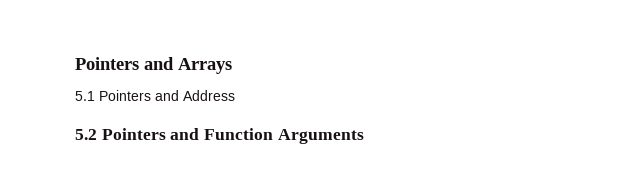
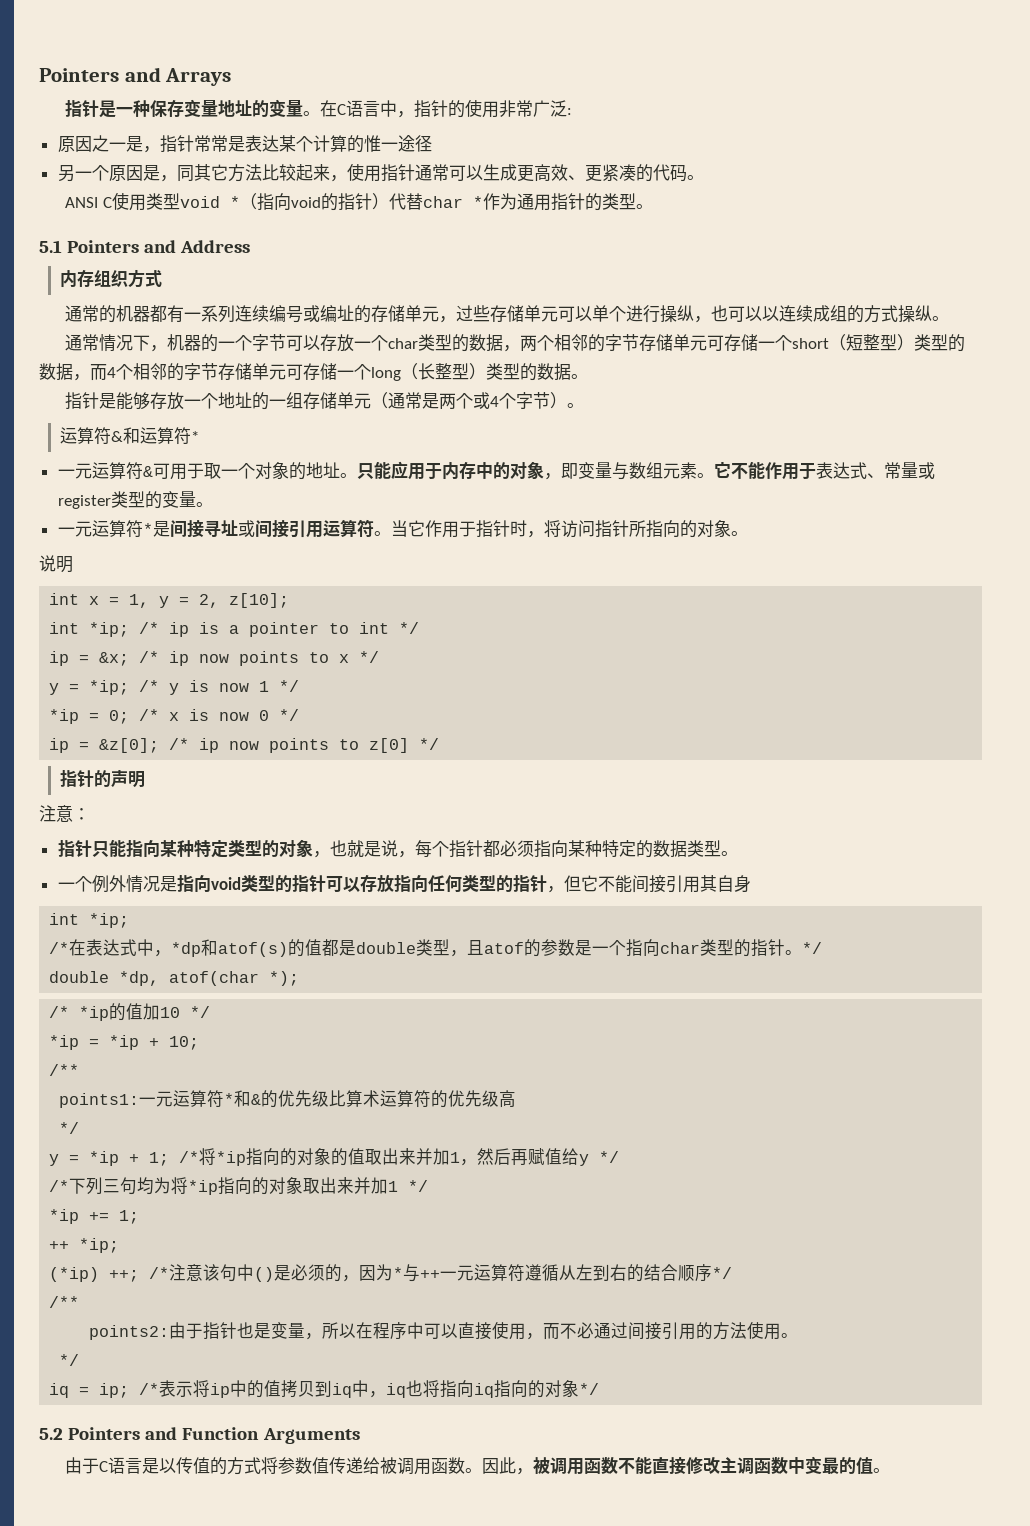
+ 指针是一种保存变量地址的变量。在C语言中，指针的使用非常广泛:
+ 原因之一是，指针常常是表达某个计算的惟一途径
+ 另一个原因是，同其它方法比较起来，使用指针通常可以生成更高效、更紧凑的代码。
+ ANSI C使用类型void *（指向void的指针）代替char *作为通用指针的类型。
  5.1 Pointers and Address
+ 内存组织方式
+ 通常的机器都有一系列连续编号或编址的存储单元，过些存储单元可以单个进行操纵，也可以以连续成组的方式操纵。
+ 通常情况下，机器的一个字节可以存放一个char类型的数据，两个相邻的字节存储单元可存储一个short（短整型）类型的数据，而4个相邻的字节存储单元可存储一个long（长整型）类型的数据。
+ 指针是能够存放一个地址的一组存储单元（通常是两个或4个字节）。
+ 运算符&和运算符*
+ 一元运算符&可用于取一个对象的地址。只能应用于内存中的对象，即变量与数组元素。它不能作用于表达式、常量或register类型的变量。
+ 一元运算符*是间接寻址或间接引用运算符。当它作用于指针时，将访问指针所指向的对象。
+ 说明
+ int x = 1, y = 2, z[10];
+ int *ip; /* ip is a pointer to int */
+ ip = &x; /* ip now points to x */
+ y = *ip; /* y is now 1 */
+ *ip = 0; /* x is now 0 */
+ ip = &z[0]; /* ip now points to z[0] */
+ 指针的声明
+ 注意：
+ 指针只能指向某种特定类型的对象，也就是说，每个指针都必须指向某种特定的数据类型。
+ 一个例外情况是指向void类型的指针可以存放指向任何类型的指针，但它不能间接引用其自身
+ int *ip;
+ /*在表达式中，*dp和atof(s)的值都是double类型，且atof的参数是一个指向char类型的指针。*/
+ double *dp, atof(char *);
+ /* *ip的值加10 */
+ *ip = *ip + 10;
+ /**
+ points1:一元运算符*和&的优先级比算术运算符的优先级高
+ */
+ y = *ip + 1; /*将*ip指向的对象的值取出来并加1，然后再赋值给y */
+ /*下列三句均为将*ip指向的对象取出来并加1 */
+ *ip += 1;
+ ++ *ip;
+ (*ip) ++; /*注意该句中()是必须的，因为*与++一元运算符遵循从左到右的结合顺序*/
+ /**
+ points2:由于指针也是变量，所以在程序中可以直接使用，而不必通过间接引用的方法使用。
+ */
+ iq = ip; /*表示将ip中的值拷贝到iq中，iq也将指向iq指向的对象*/
+ 由于C语言是以传值的方式将参数值传递给被调用函数。因此，被调用函数不能直接修改主调函数中变最的值。

